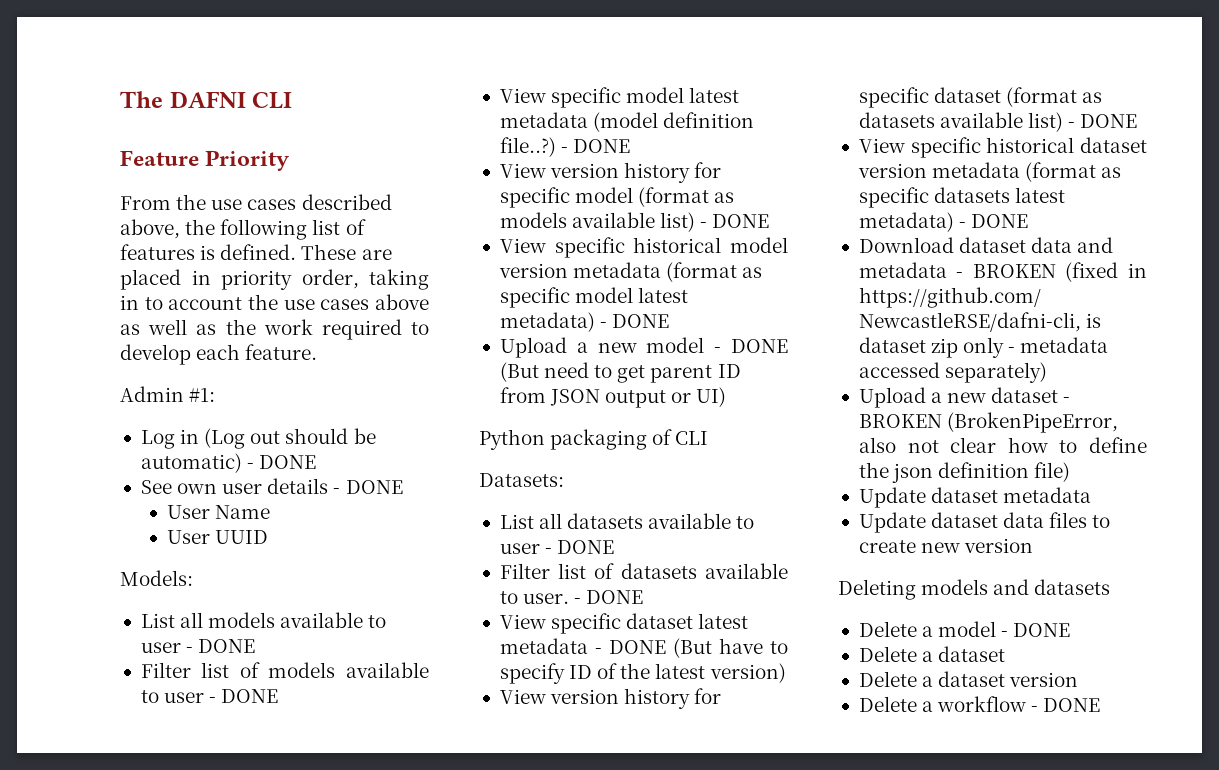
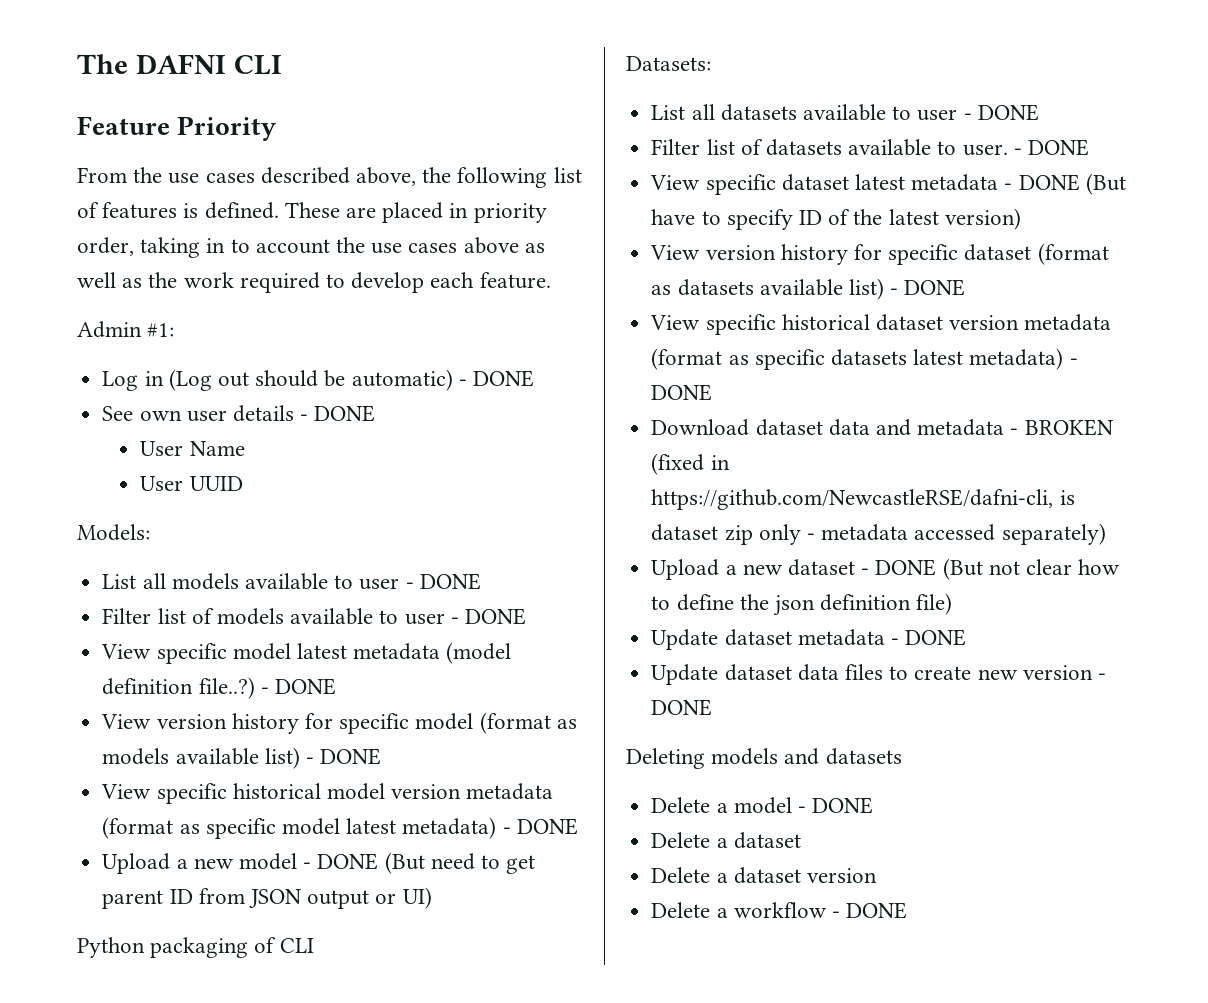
- Upload a new dataset - BROKEN (BrokenPipeError, also not clear how to define the json definition file)
+ Upload a new dataset - DONE (But not clear how to define the json definition file)
- Update dataset metadata
+ Update dataset metadata - DONE
- Update dataset data files to create new version
+ Update dataset data files to create new version - DONE

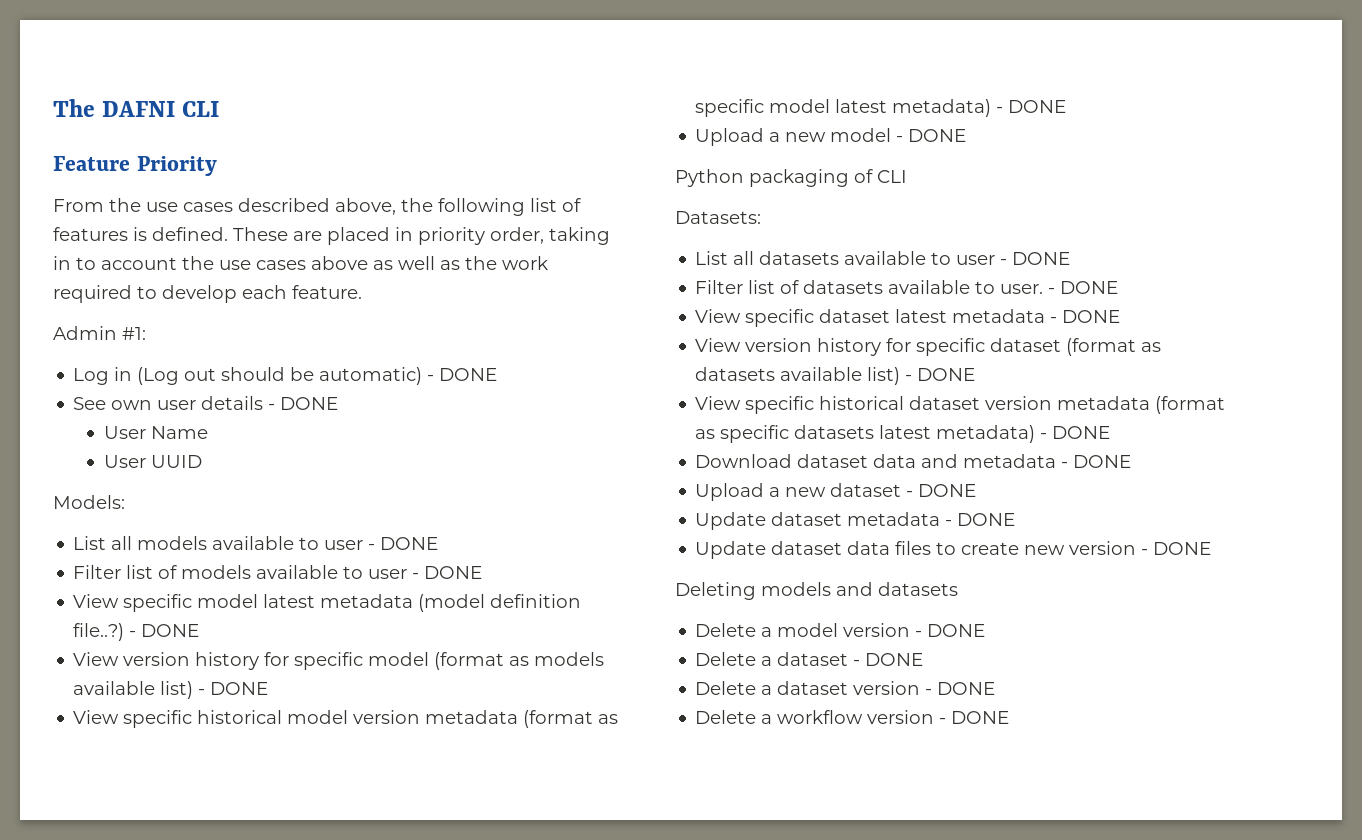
- Upload a new model - DONE (But need to get parent ID from JSON output or UI)
+ Upload a new model - DONE
- View specific dataset latest metadata - DONE (But have to specify ID of the latest version)
+ View specific dataset latest metadata - DONE
- Download dataset data and metadata - BROKEN (fixed in https://github.com/NewcastleRSE/dafni-cli, is dataset zip only - metadata accessed separately)
+ Download dataset data and metadata - DONE
- Upload a new dataset - DONE (But not clear how to define the json definition file)
+ Upload a new dataset - DONE
- Delete a model - DONE
- Delete a dataset
+ Delete a model version - DONE
+ Delete a dataset - DONE
- Delete a dataset version
+ Delete a dataset version - DONE
- Delete a workflow - DONE
+ Delete a workflow version - DONE

